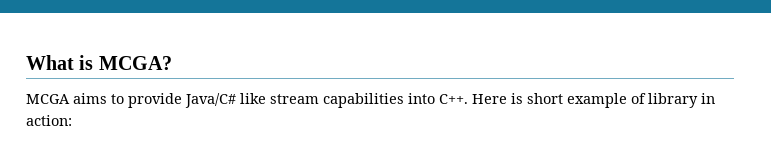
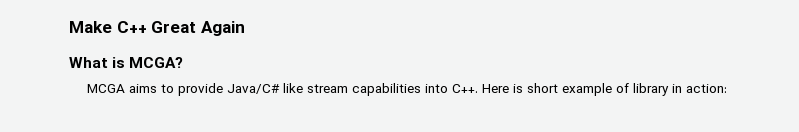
+ Make C++ Great Again

